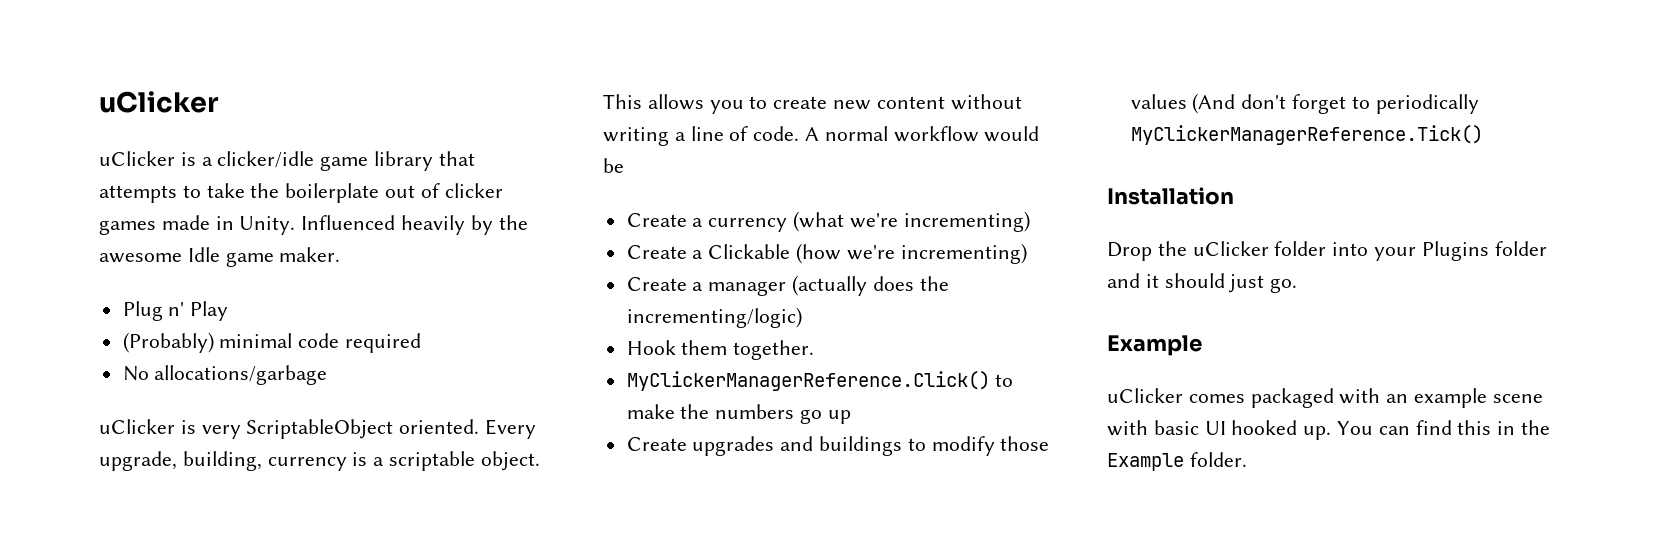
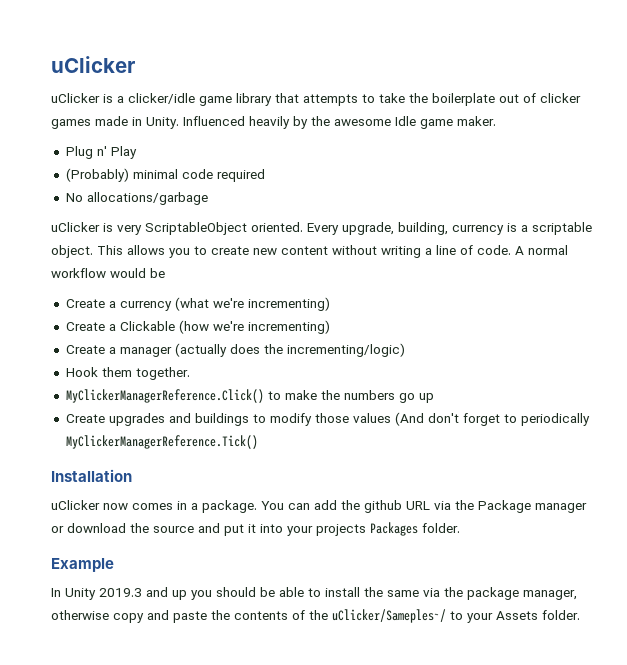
- Drop the uClicker folder into your Plugins folder and it should just go.
+ uClicker now comes in a package. You can add the github URL via the Package manager or download the source and put it into your projects Packages folder.
  Example
- uClicker comes packaged with an example scene with basic UI hooked up. You can find this in the Example folder.
+ In Unity 2019.3 and up you should be able to install the same via the package manager, otherwise copy and paste the contents of the uClicker/Sameples~/ to your Assets folder.

